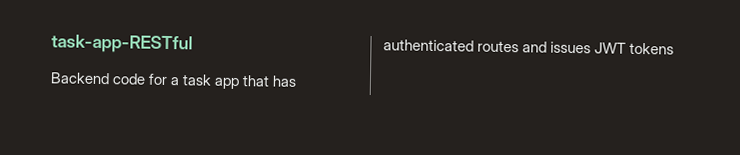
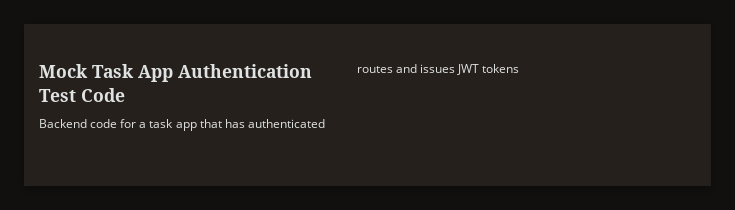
- task-app-RESTful
+ Mock Task App Authentication Test Code

